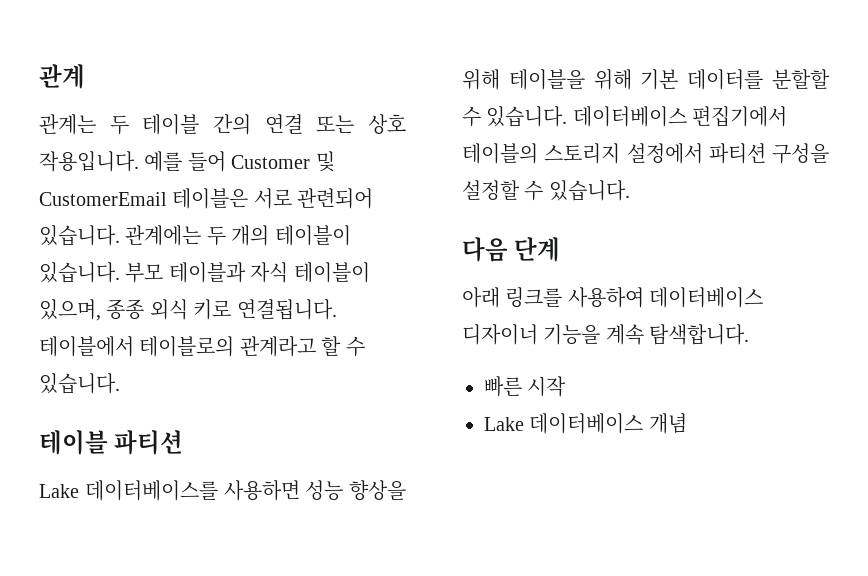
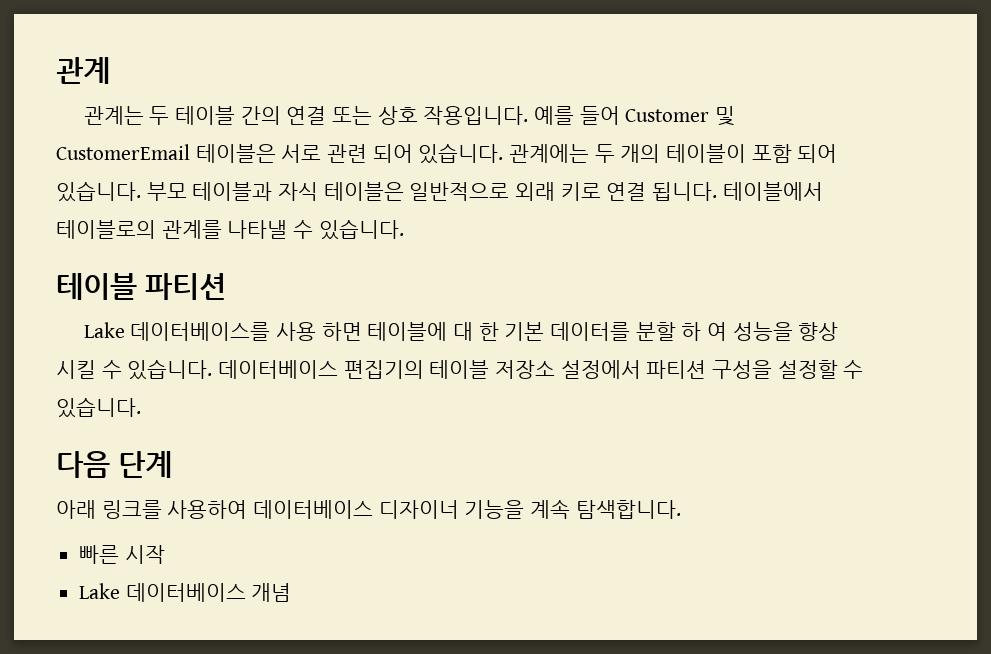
- 예를 들어 Customer 및 CustomerEmail 테이블은 서로 관련되어 있습니다.
+ 예를 들어 Customer 및 CustomerEmail 테이블은 서로 관련 되어 있습니다.
- 관계에는 두 개의 테이블이 있습니다.
+ 관계에는 두 개의 테이블이 포함 되어 있습니다.
- 부모 테이블과 자식 테이블이 있으며, 종종 외식 키로 연결됩니다. 테이블에서 테이블로의 관계라고 할 수 있습니다.
+ 부모 테이블과 자식 테이블은 일반적으로 외래 키로 연결 됩니다. 테이블에서 테이블로의 관계를 나타낼 수 있습니다.
- Lake 데이터베이스를 사용하면 성능 향상을 위해 테이블을 위해 기본 데이터를 분할할 수 있습니다. 데이터베이스 편집기에서 테이블의 스토리지 설정에서 파티션 구성을 설정할 수 있습니다.
+ Lake 데이터베이스를 사용 하면 테이블에 대 한 기본 데이터를 분할 하 여 성능을 향상 시킬 수 있습니다. 데이터베이스 편집기의 테이블 저장소 설정에서 파티션 구성을 설정할 수 있습니다.

